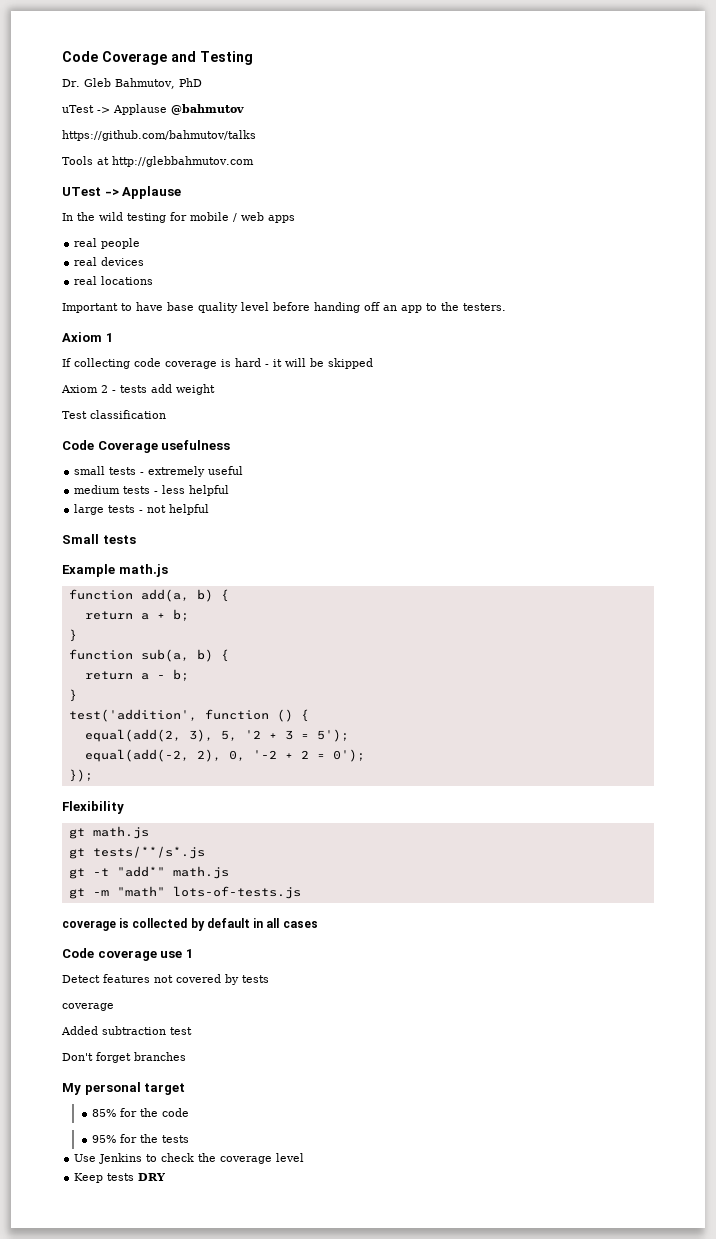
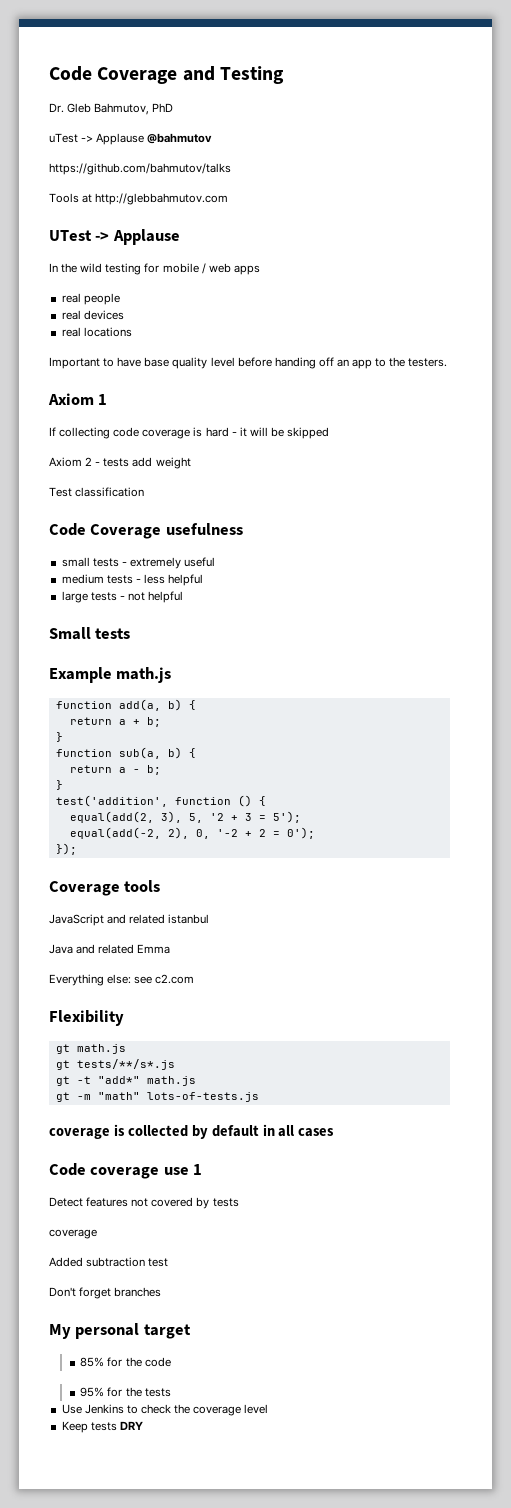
+ Coverage tools
+ JavaScript and related istanbul
+ Java and related Emma
+ Everything else: see c2.com

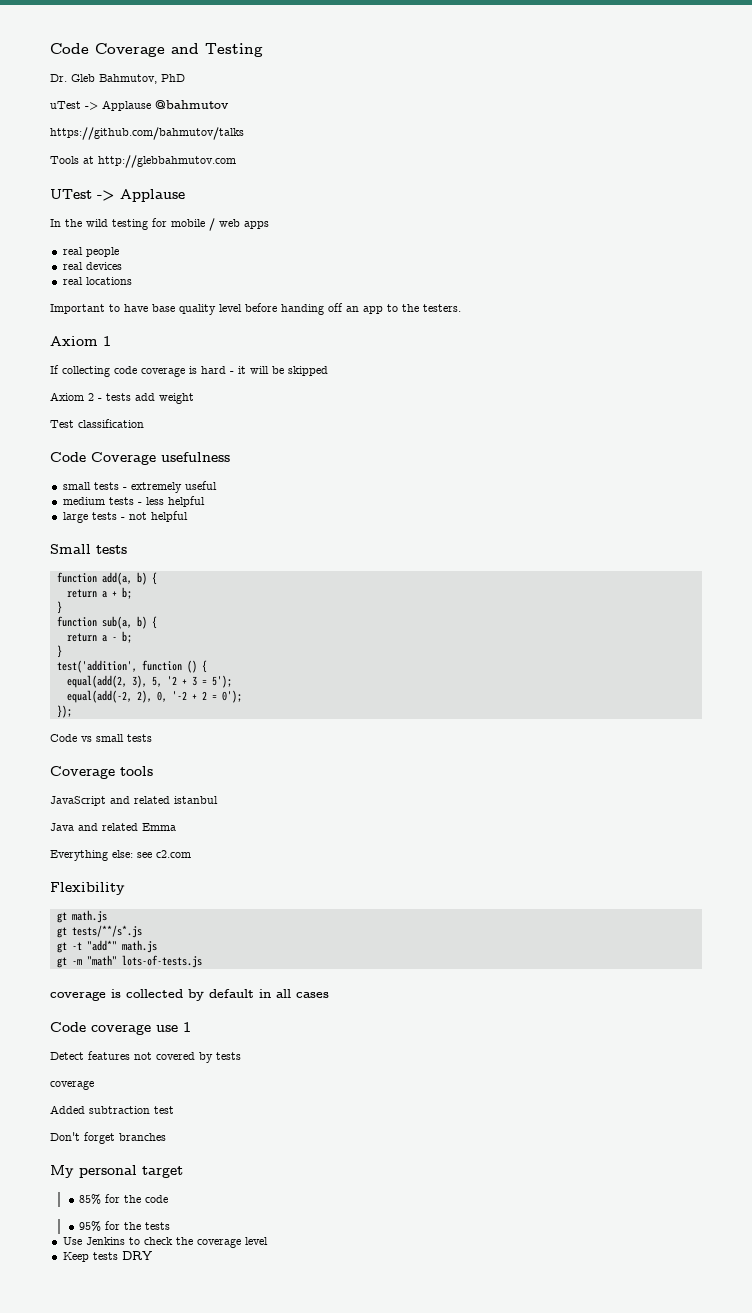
- Example math.js
+ Code vs small tests

